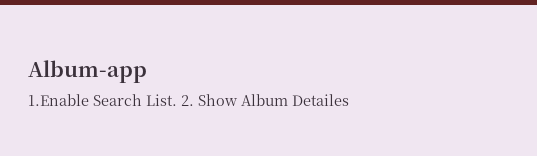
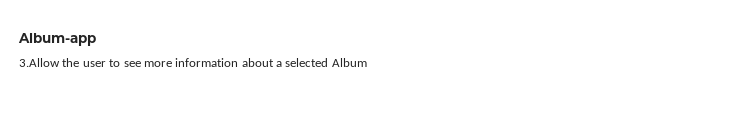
- 1.Enable Search List. 2. Show Album Detailes
+ 3.Allow the user to see more information about a selected Album

